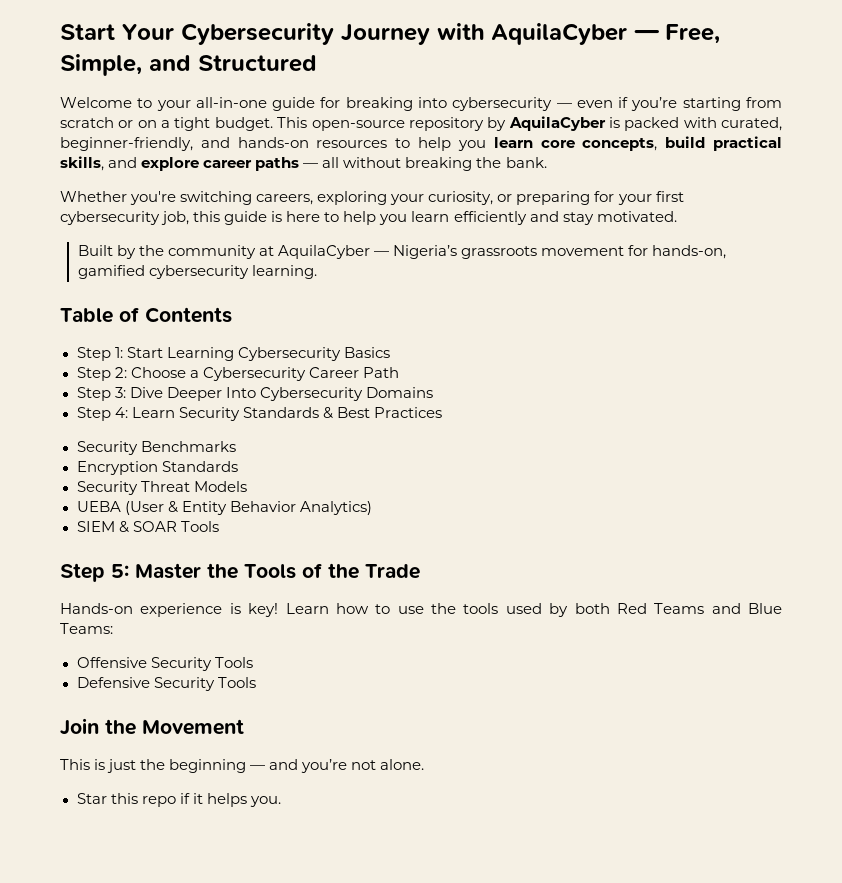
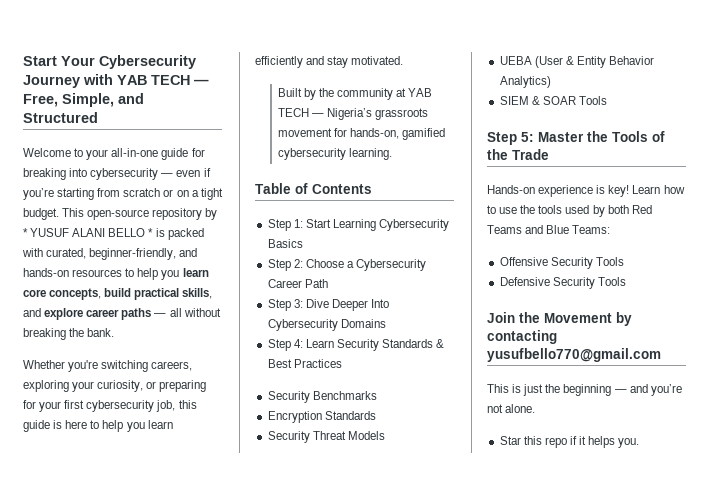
- Start Your Cybersecurity Journey with AquilaCyber — Free, Simple, and Structured
+ Start Your Cybersecurity Journey with YAB TECH — Free, Simple, and Structured
- This open-source repository by AquilaCyber is packed with curated, beginner-friendly, and hands-on resources to help you learn core concepts, build practical skills, and explore career paths — all without breaking the bank.
+ This open-source repository by * YUSUF ALANI BELLO * is packed with curated, beginner-friendly, and hands-on resources to help you learn core concepts, build practical skills, and explore career paths — all without breaking the bank.
- Built by the community at AquilaCyber — Nigeria’s grassroots movement for hands-on, gamified cybersecurity learning.
+ Built by the community at YAB TECH — Nigeria’s grassroots movement for hands-on, gamified cybersecurity learning.
- Join the Movement
+ Join the Movement by contacting yusufbello770@gmail.com

